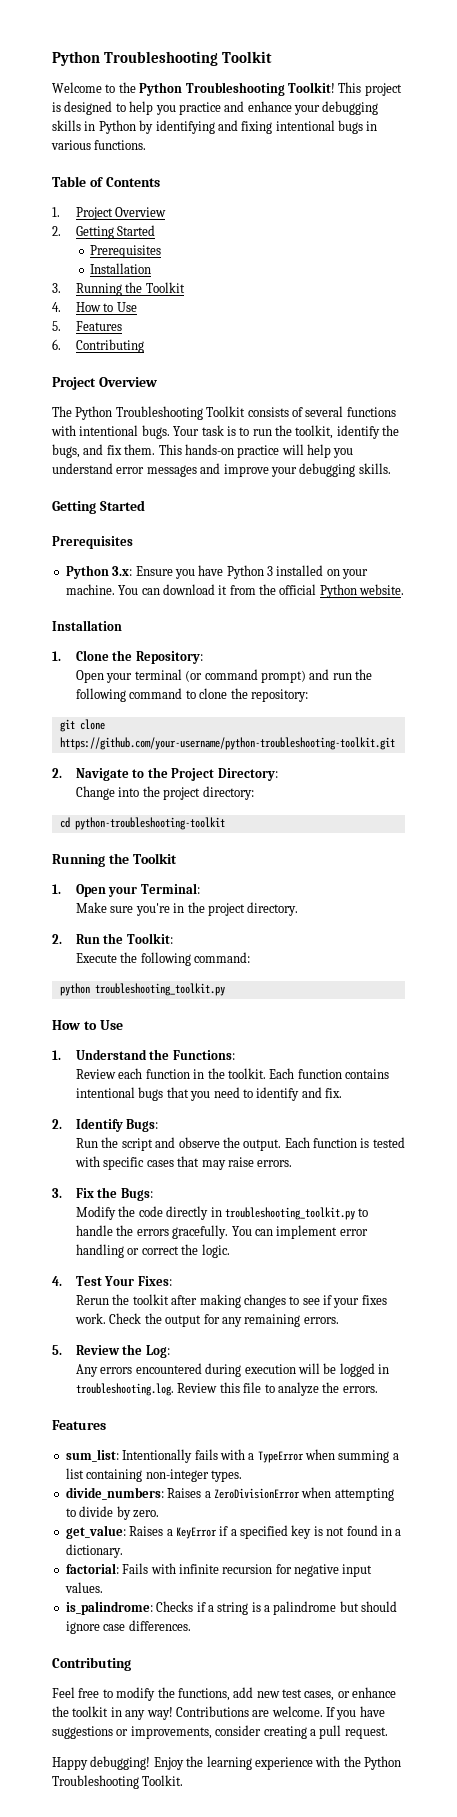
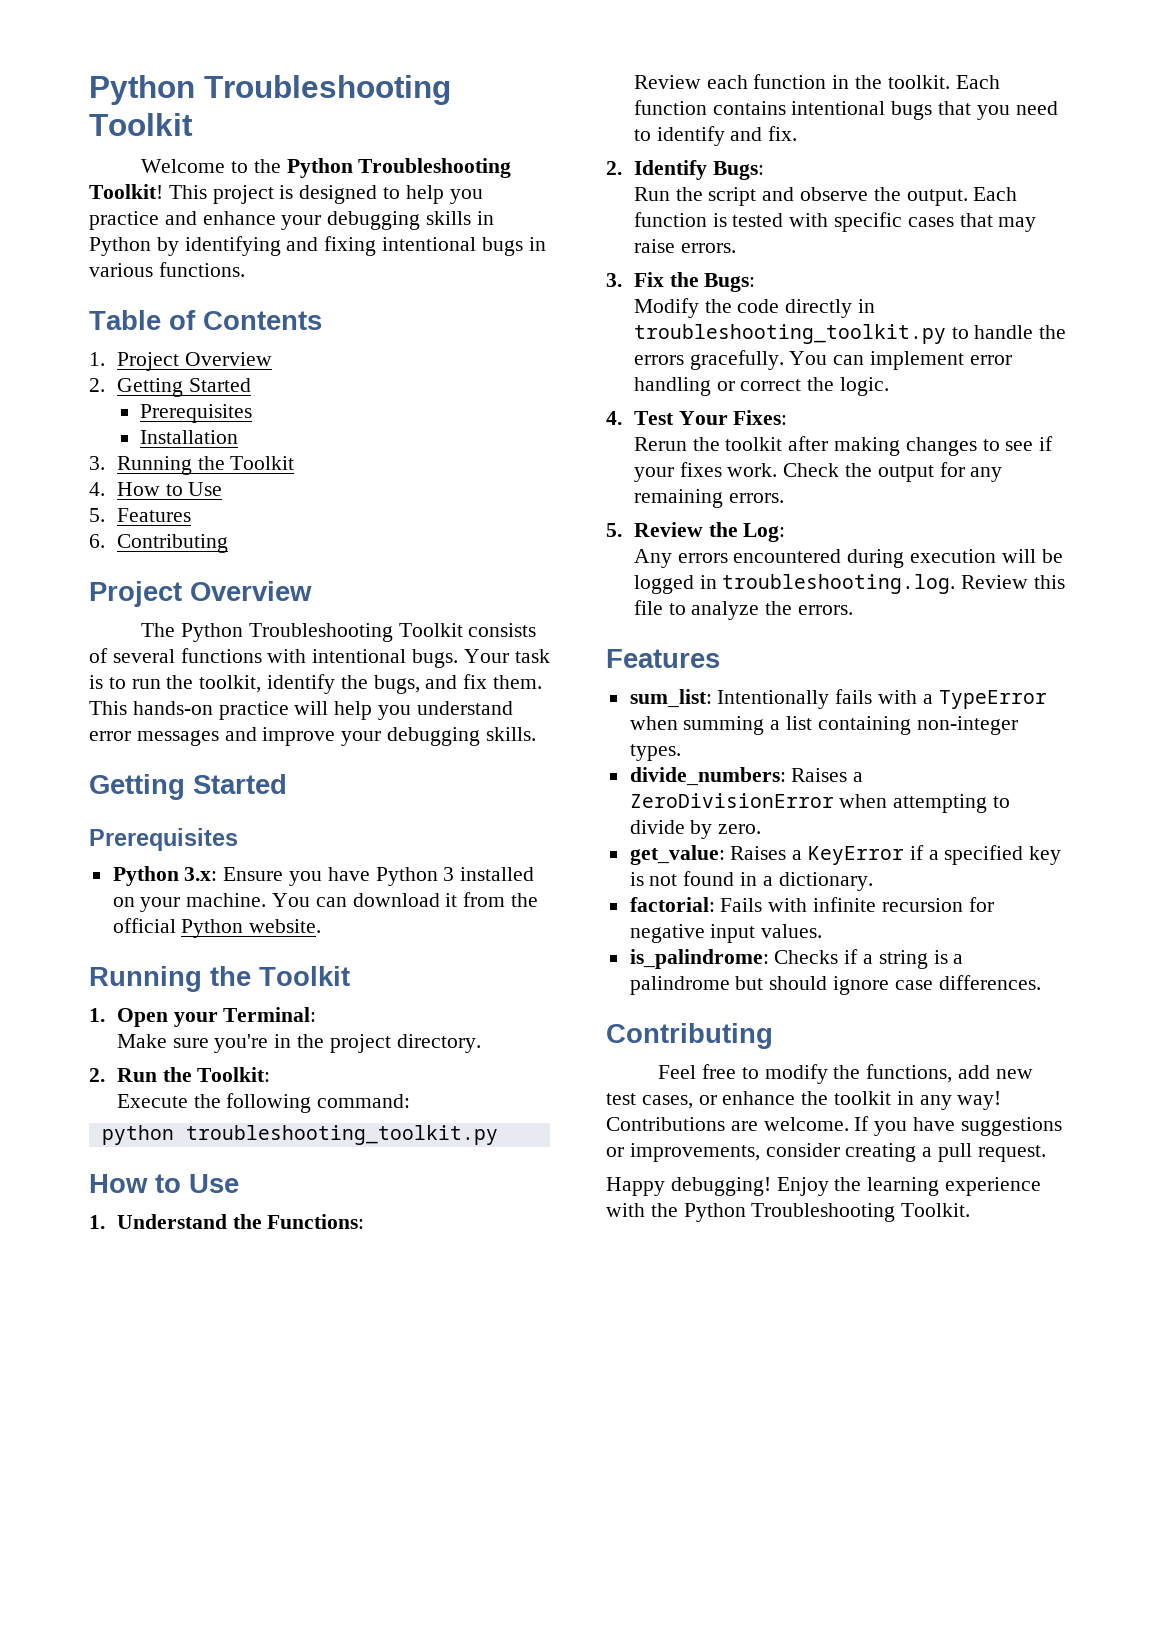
  You can download it from the official Python website.
- Installation
- 1. Clone the Repository:
- Open your terminal (or command prompt) and run the following command to clone the repository:
- git clone https://github.com/your-username/python-troubleshooting-toolkit.git
- 2. Navigate to the Project Directory:
- Change into the project directory:
- cd python-troubleshooting-toolkit

